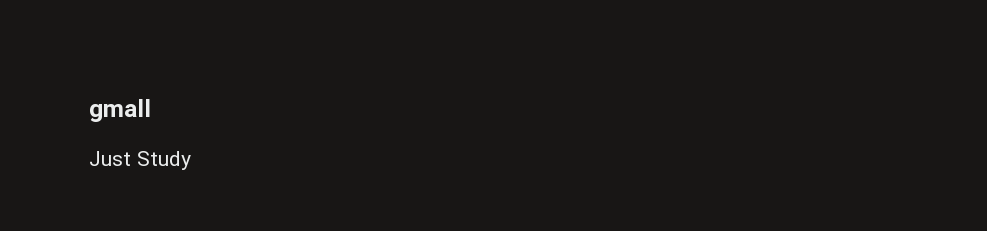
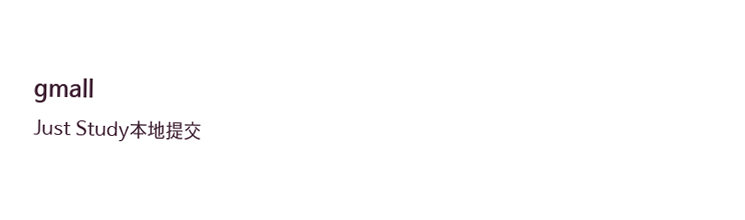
- Just Study
+ Just Study本地提交

